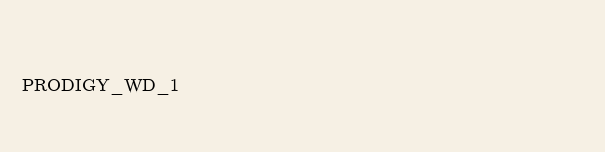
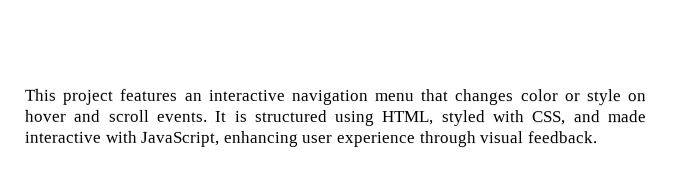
- PRODIGY_WD_1
+ This project features an interactive navigation menu that changes color or style on hover and scroll events. It is structured using HTML, styled with CSS, and made interactive with JavaScript, enhancing user experience through visual feedback.

